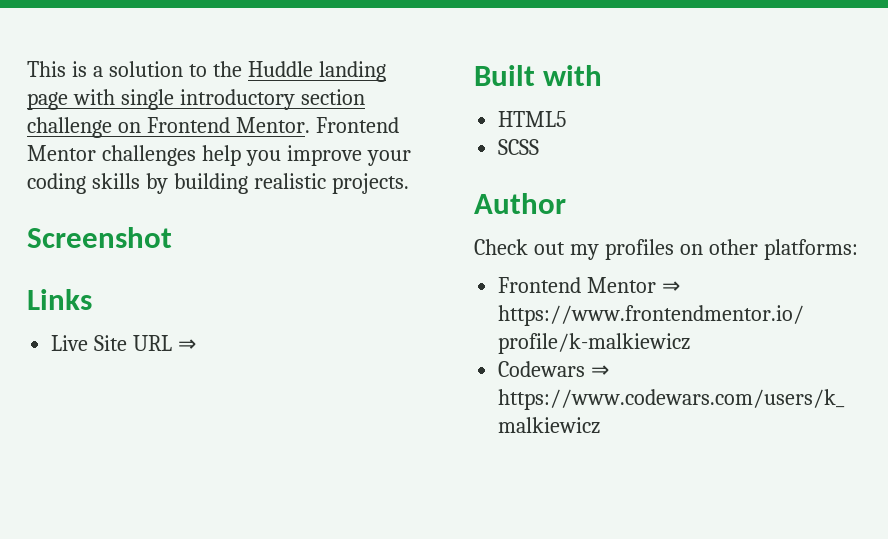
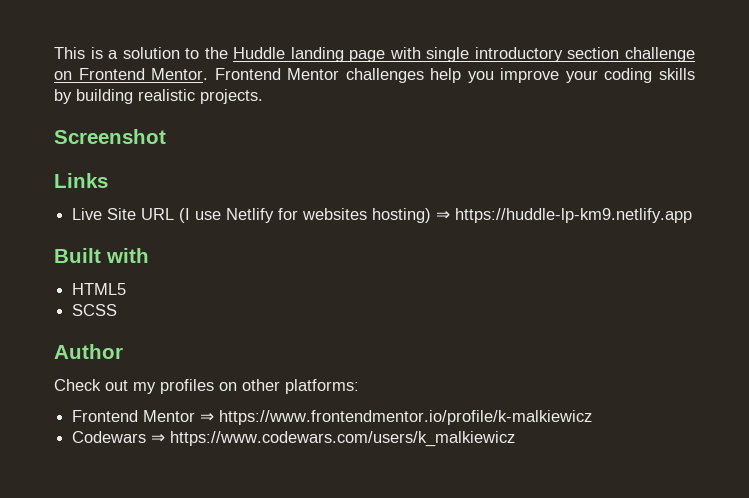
- Live Site URL ⇒
+ Live Site URL (I use Netlify for websites hosting) ⇒ https://huddle-lp-km9.netlify.app

